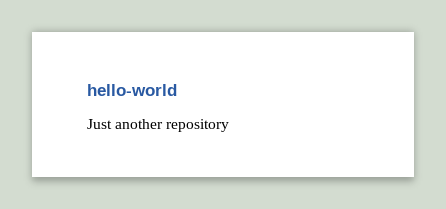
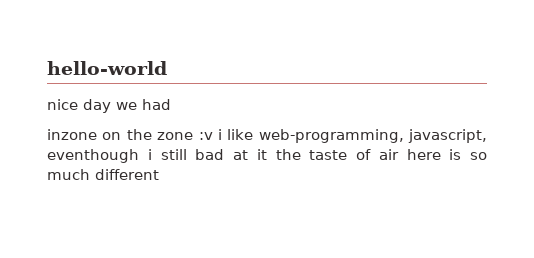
- Just another repository
+ nice day we had
+ inzone on the zone :v i like web-programming, javascript, eventhough i still bad at it the taste of air here is so much different

